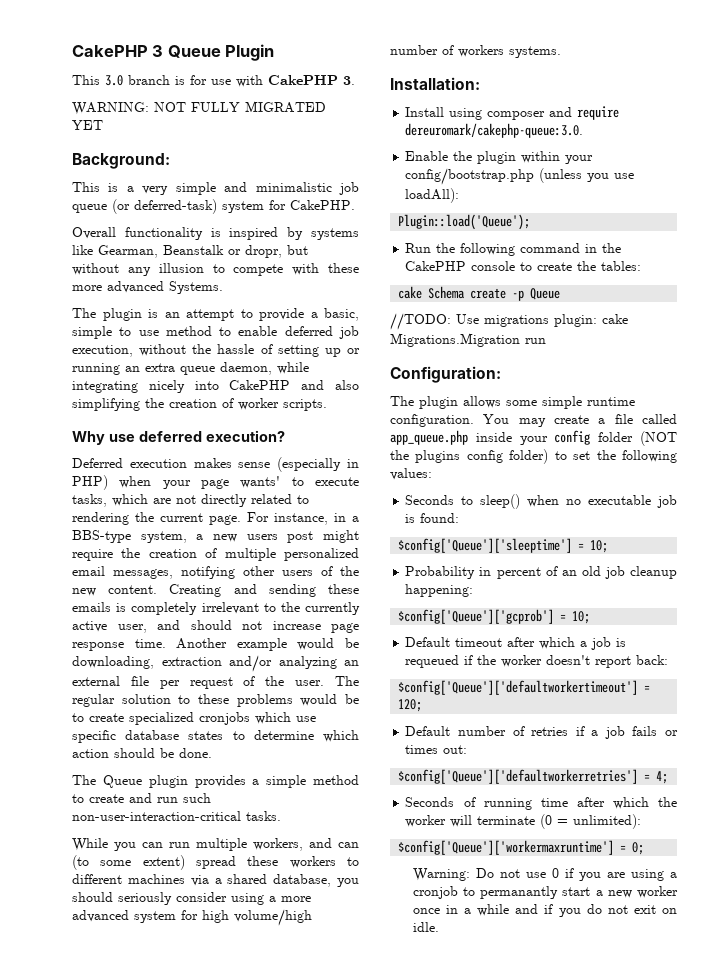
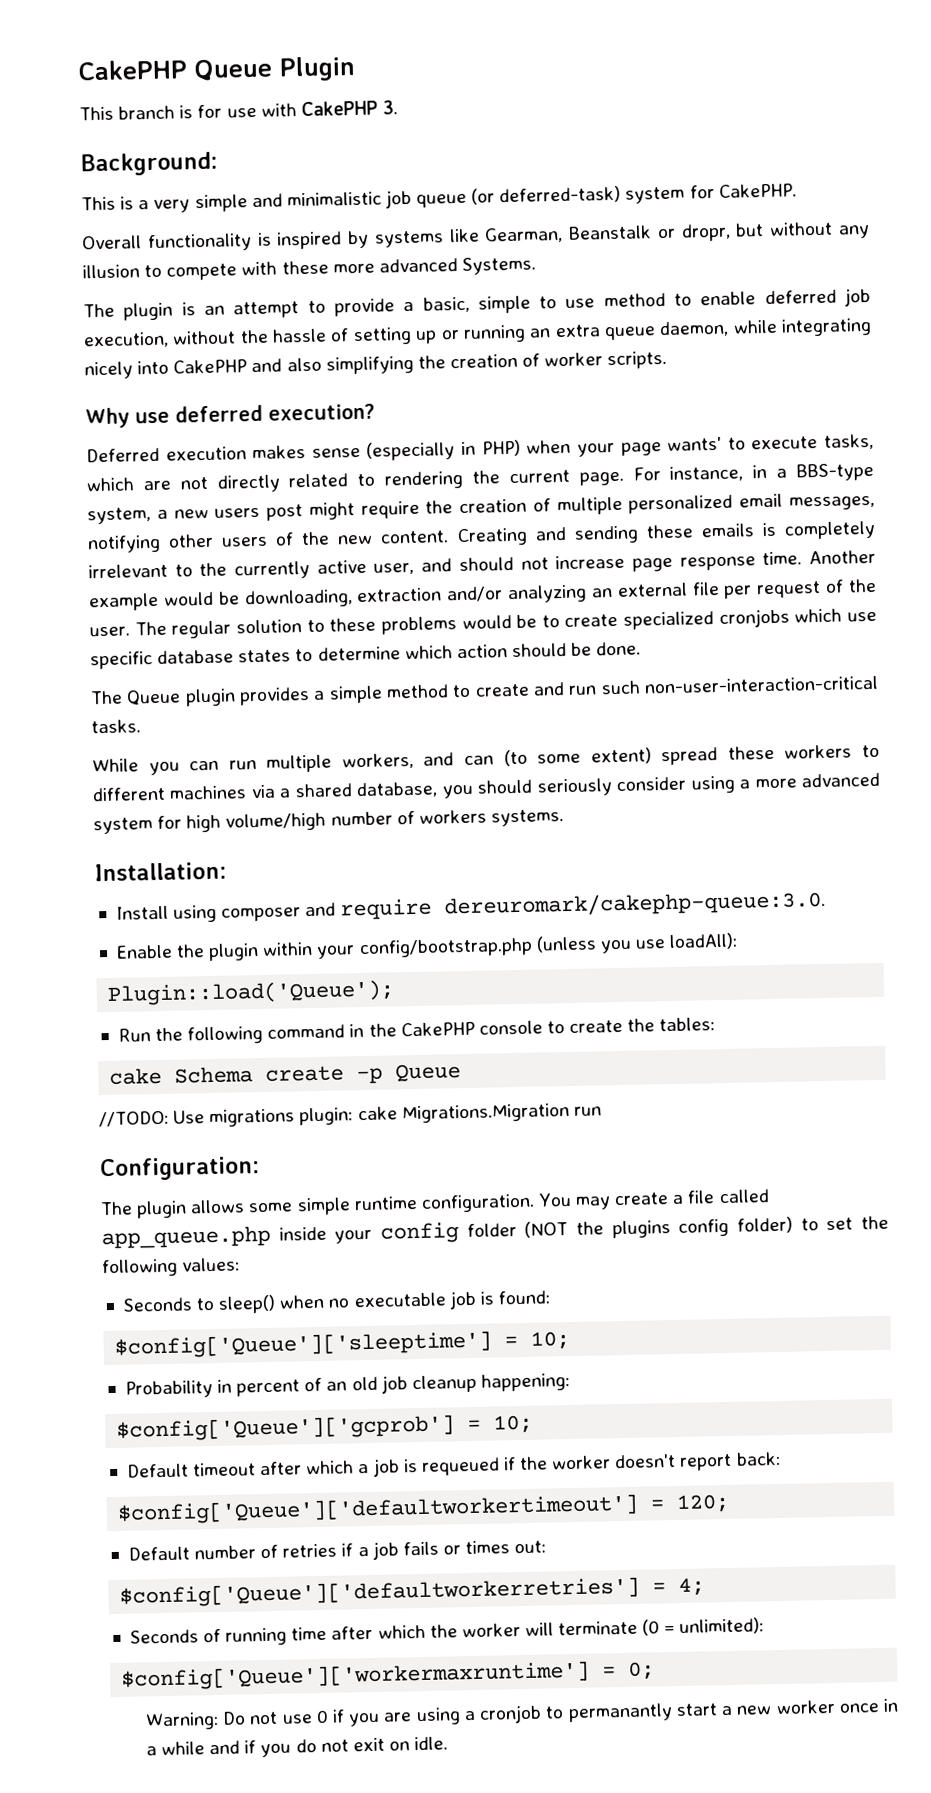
- CakePHP 3 Queue Plugin
+ CakePHP Queue Plugin
- This 3.0 branch is for use with CakePHP 3.
+ This branch is for use with CakePHP 3.
- WARNING: NOT FULLY MIGRATED YET

